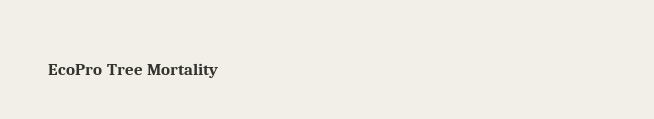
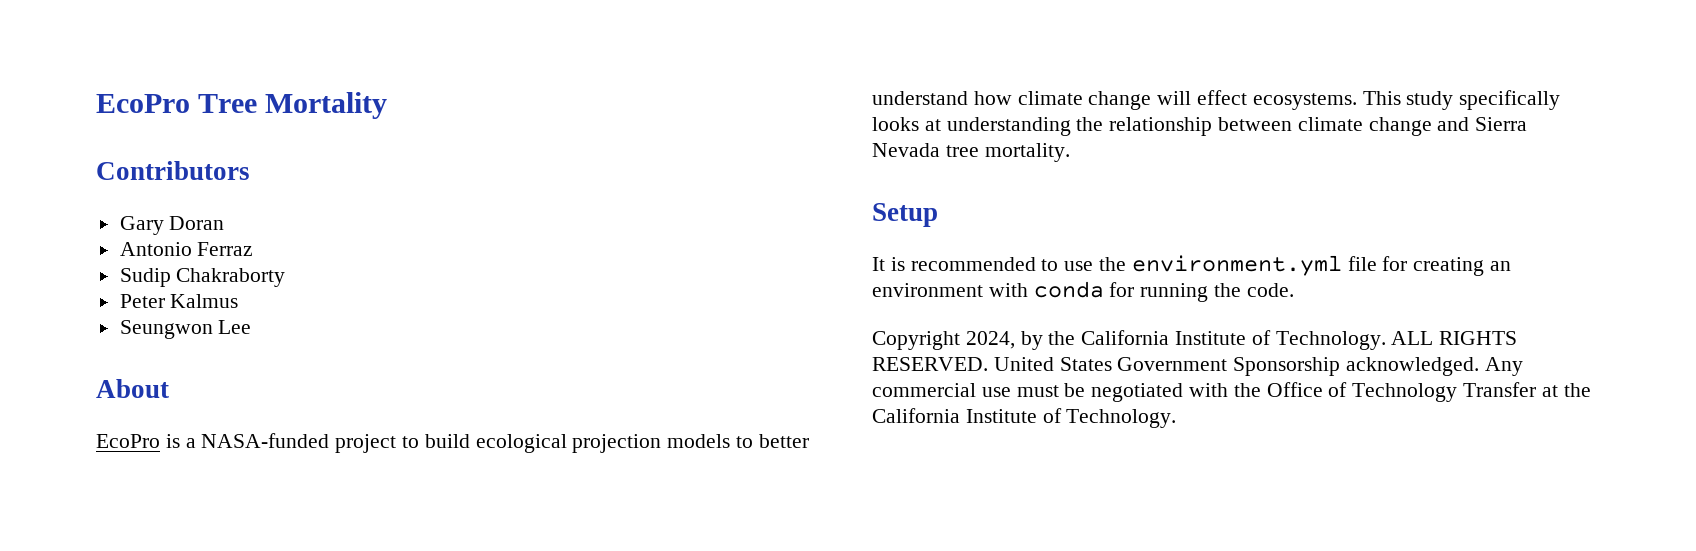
+ Contributors
+ Gary Doran
+ Antonio Ferraz
+ Sudip Chakraborty
+ Peter Kalmus
+ Seungwon Lee
+ About
+ EcoPro is a NASA-funded project to build ecological projection models to better understand how climate change will effect ecosystems. This study specifically looks at understanding the relationship between climate change and Sierra Nevada tree mortality.
+ Setup
+ It is recommended to use the environment.yml file for creating an environment with conda for running the code.
+ Copyright 2024, by the California Institute of Technology. ALL RIGHTS RESERVED. United States Government Sponsorship acknowledged. Any commercial use must be negotiated with the Office of Technology Transfer at the California Institute of Technology.

